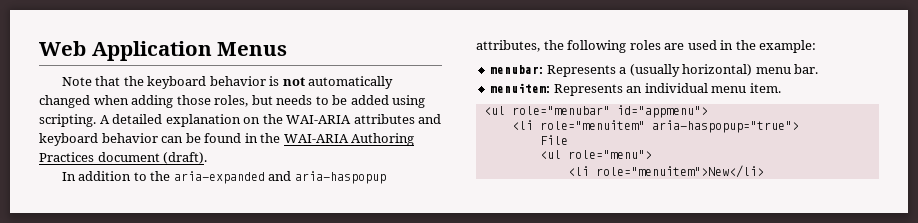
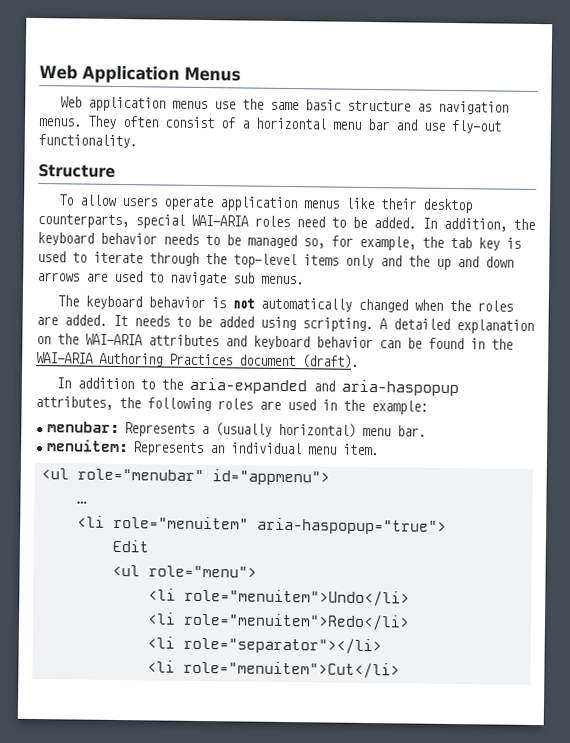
- Note that the keyboard behavior is not automatically changed when adding those roles, but needs to be added using scripting.
+ Web application menus use the same basic structure as navigation menus. They often consist of a horizontal menu bar and use fly-out functionality.
+ Structure
+ To allow users operate application menus like their desktop counterparts, special WAI-ARIA roles need to be added. In addition, the keyboard behavior needs to be managed so, for example, the tab key is used to iterate through the top-level items only and the up and down arrows are used to navigate sub menus.
+ The keyboard behavior is not automatically changed when the roles are added. It needs to be added using scripting.
+ …
- File
+ Edit
- <li role="menuitem">New</li>
+ <li role="menuitem">Undo</li>
+ <li role="menuitem">Redo</li>
+ <li role="separator"></li>
+ <li role="menuitem">Cut</li>

